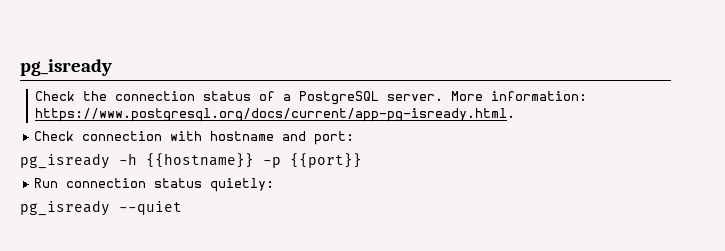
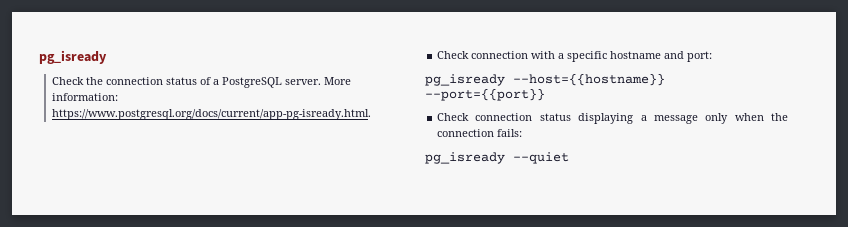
- Check connection with hostname and port:
+ Check connection with a specific hostname and port:
- pg_isready -h {{hostname}} -p {{port}}
- Run connection status quietly:
+ pg_isready --host={{hostname}} --port={{port}}
+ Check connection status displaying a message only when the connection fails:

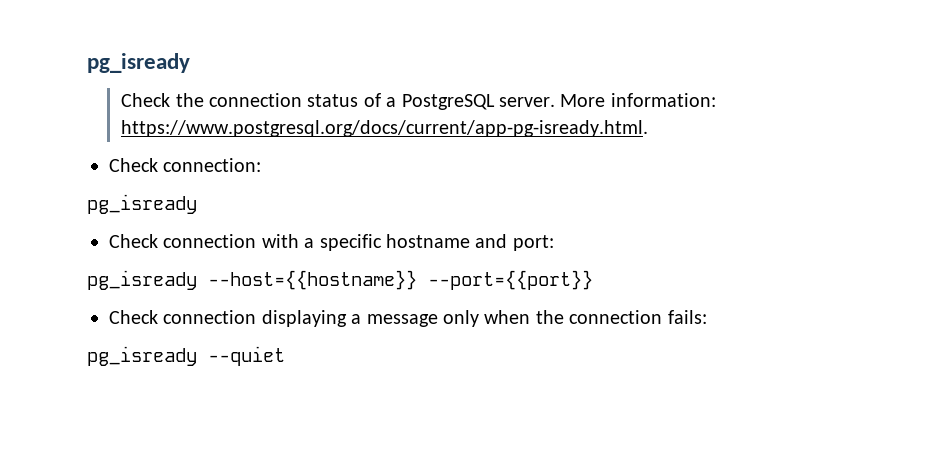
+ Check connection:
+ pg_isready
- Check connection status displaying a message only when the connection fails:
+ Check connection displaying a message only when the connection fails:

